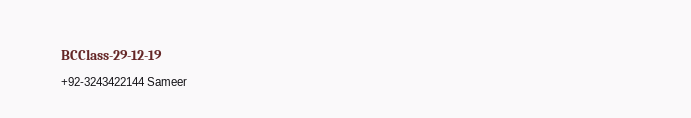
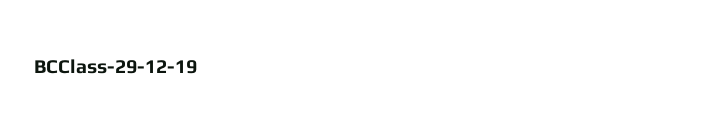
- +92-3243422144 Sameer

